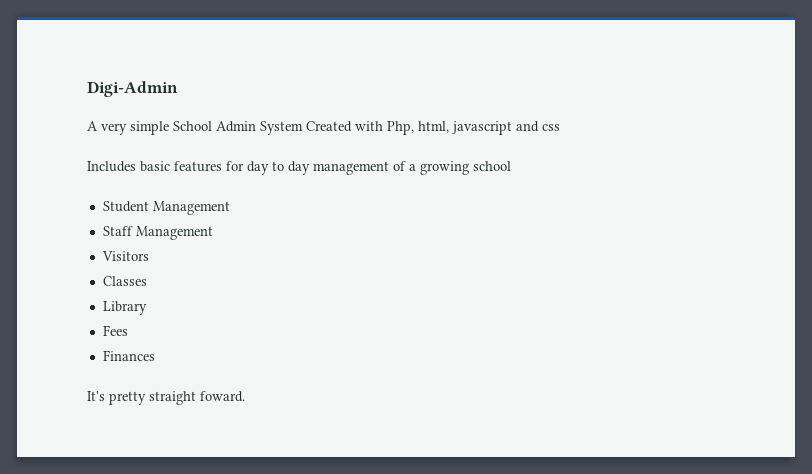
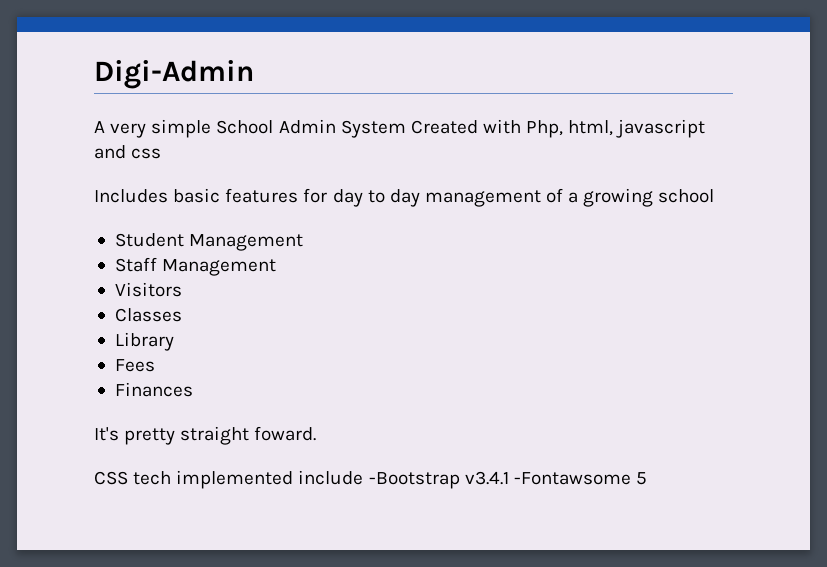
+ CSS tech implemented include -Bootstrap v3.4.1 -Fontawsome 5

